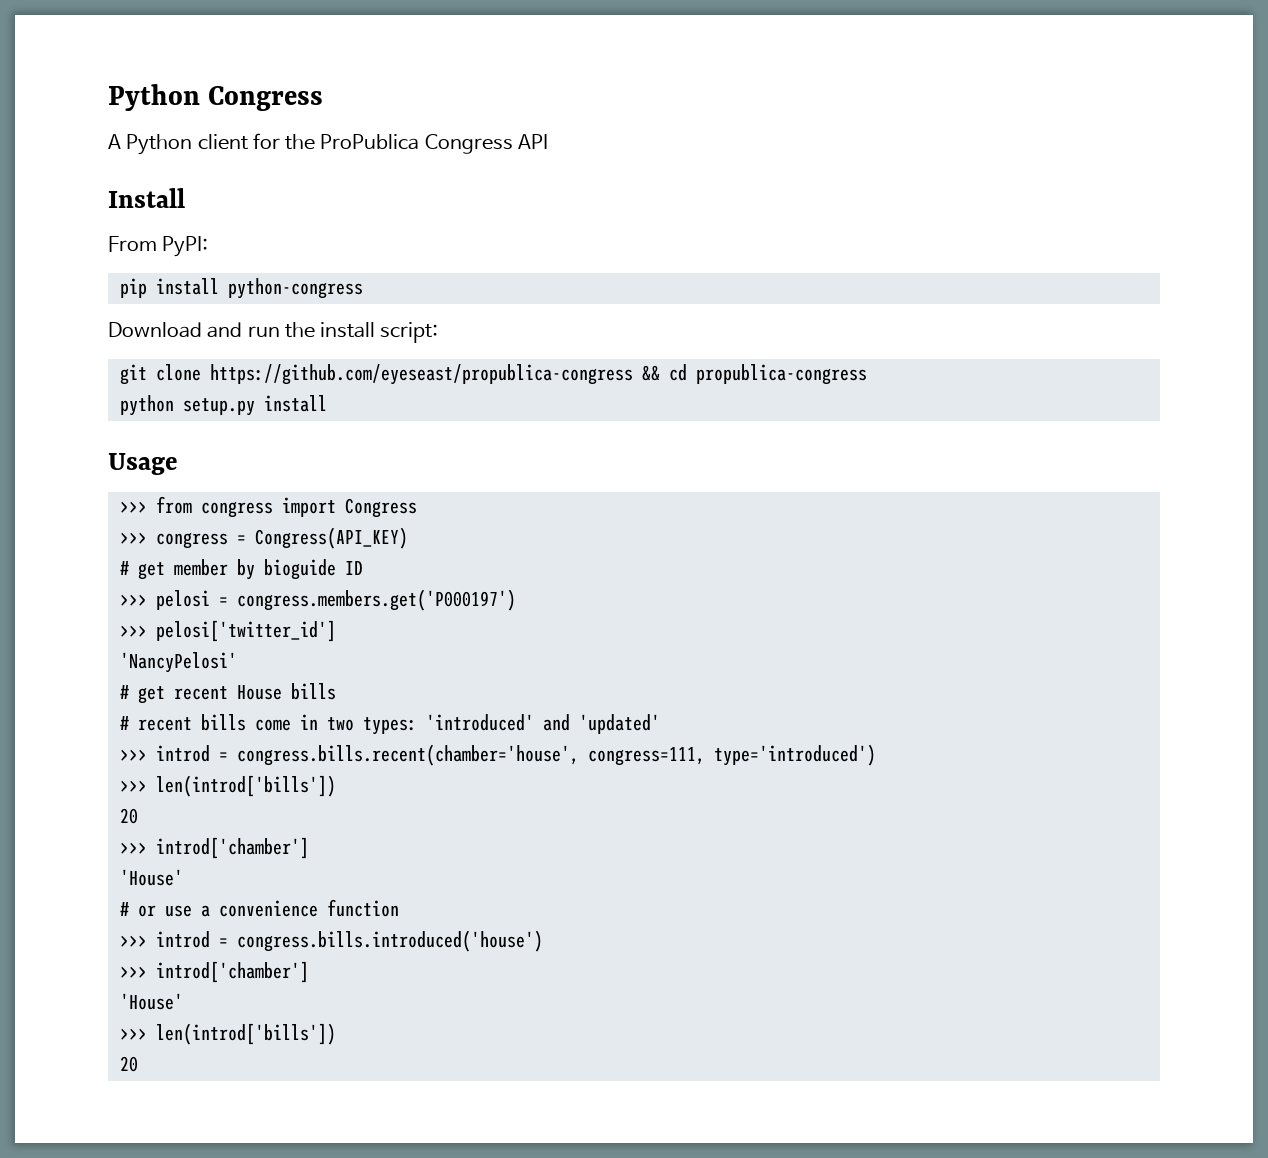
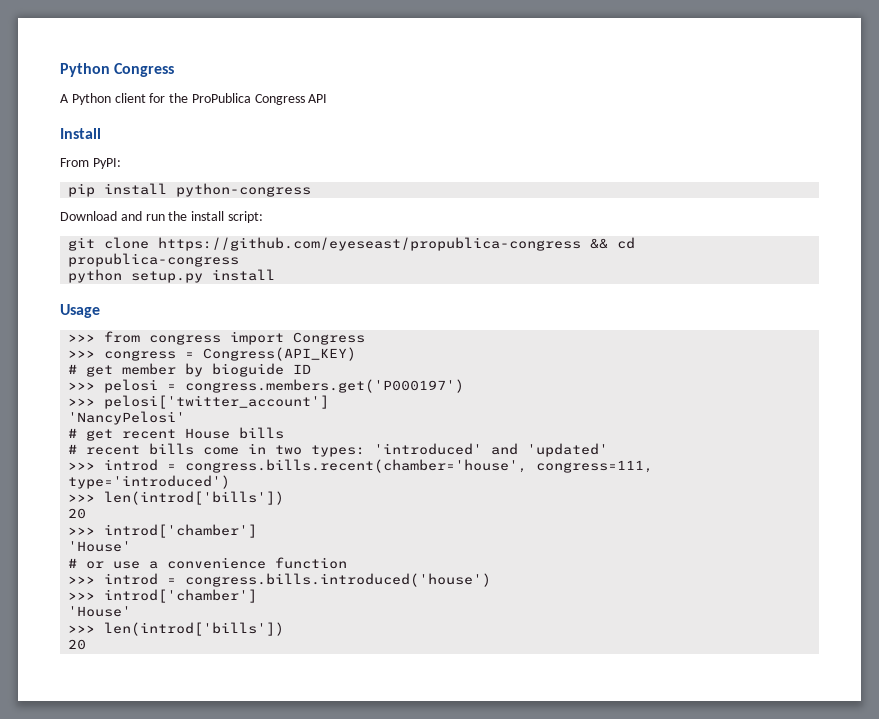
- >>> pelosi['twitter_id']
+ >>> pelosi['twitter_account']

